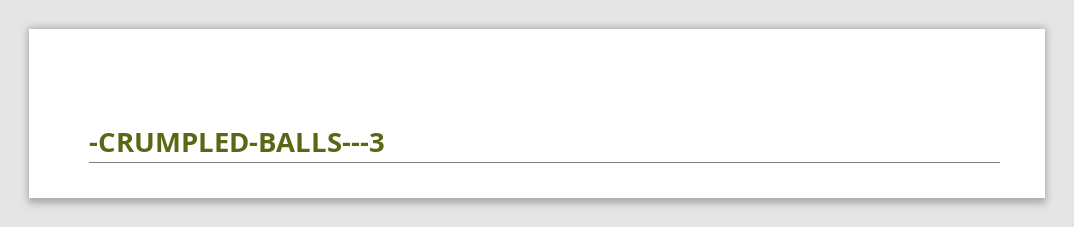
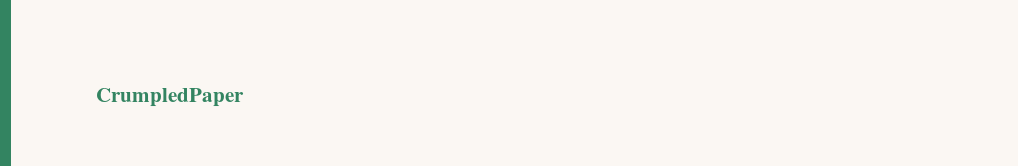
- -CRUMPLED-BALLS---3
+ CrumpledPaper

